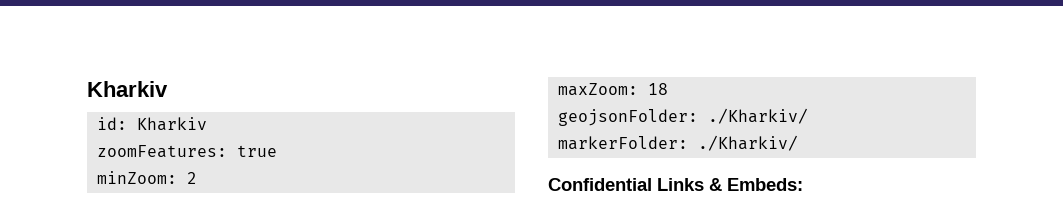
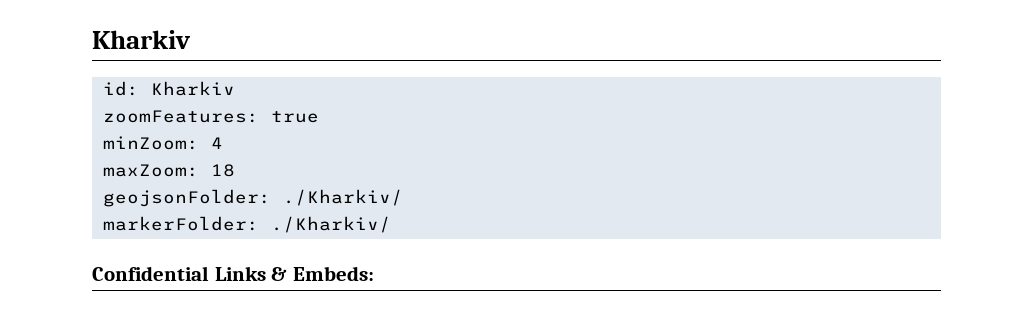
- minZoom: 2
+ minZoom: 4

